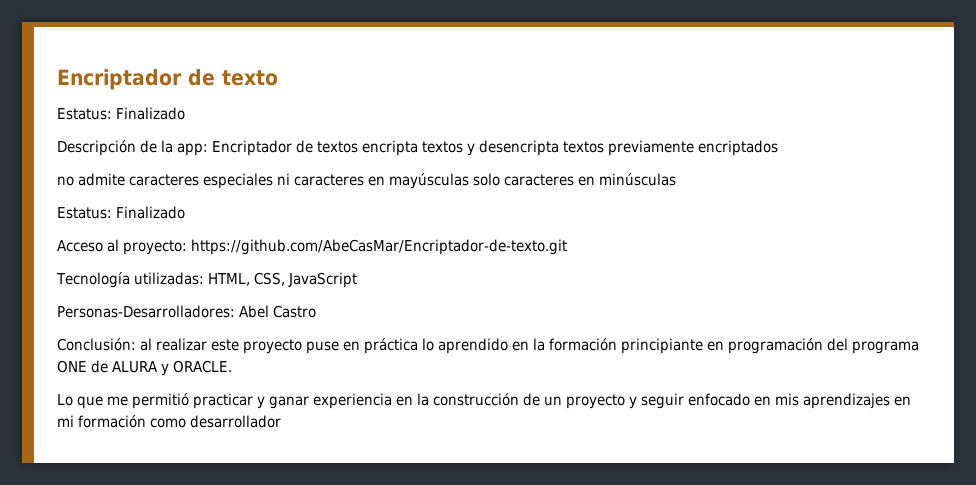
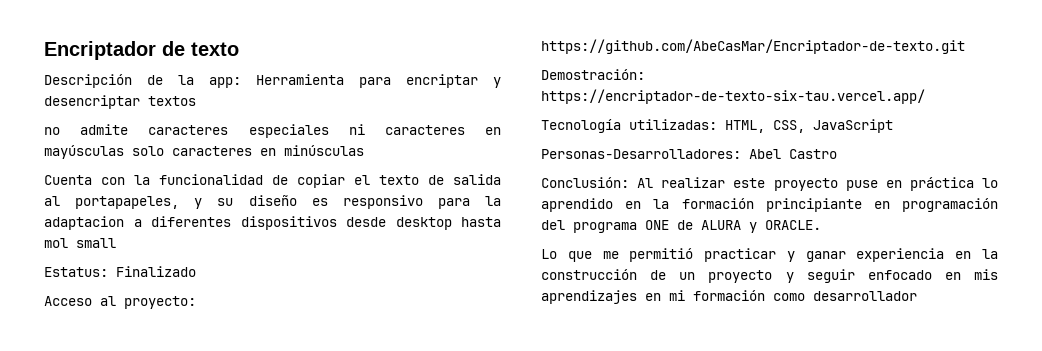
  Encriptador de texto
- Estatus: Finalizado
- Descripción de la app: Encriptador de textos encripta textos y desencripta textos previamente encriptados
+ Descripción de la app: Herramienta para encriptar y desencriptar textos
+ Cuenta con la funcionalidad de copiar el texto de salida al portapapeles, y su diseño es responsivo para la adaptacion a diferentes dispositivos desde desktop hasta mol small
+ Demostración: https://encriptador-de-texto-six-tau.vercel.app/
- Conclusión: al realizar este proyecto puse en práctica lo aprendido en la formación principiante en programación del programa ONE de ALURA y ORACLE.
+ Conclusión: Al realizar este proyecto puse en práctica lo aprendido en la formación principiante en programación del programa ONE de ALURA y ORACLE.

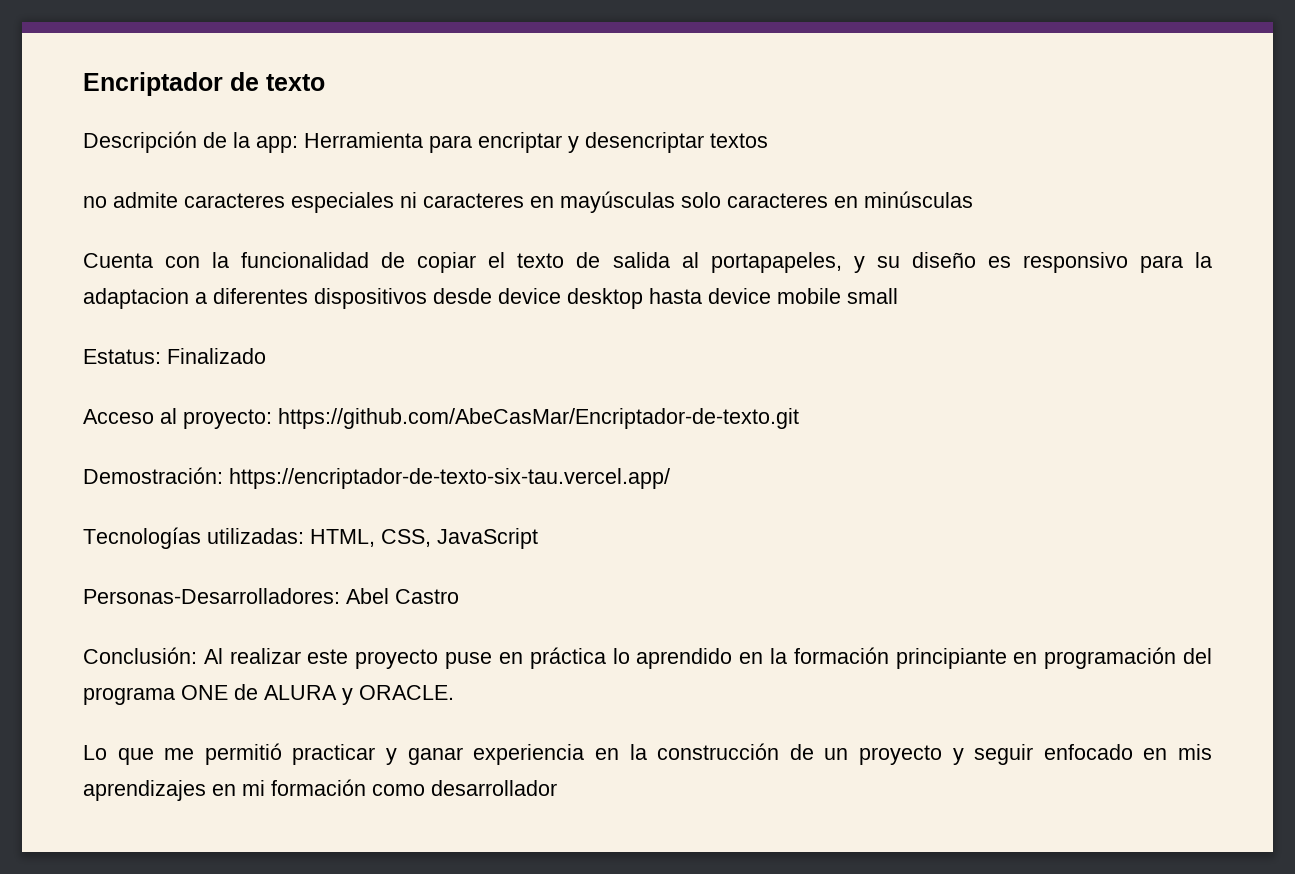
- Cuenta con la funcionalidad de copiar el texto de salida al portapapeles, y su diseño es responsivo para la adaptacion a diferentes dispositivos desde desktop hasta mol small
+ Cuenta con la funcionalidad de copiar el texto de salida al portapapeles, y su diseño es responsivo para la adaptacion a diferentes dispositivos desde device desktop hasta device mobile small
- Tecnología utilizadas: HTML, CSS, JavaScript
+ Tecnologías utilizadas: HTML, CSS, JavaScript

